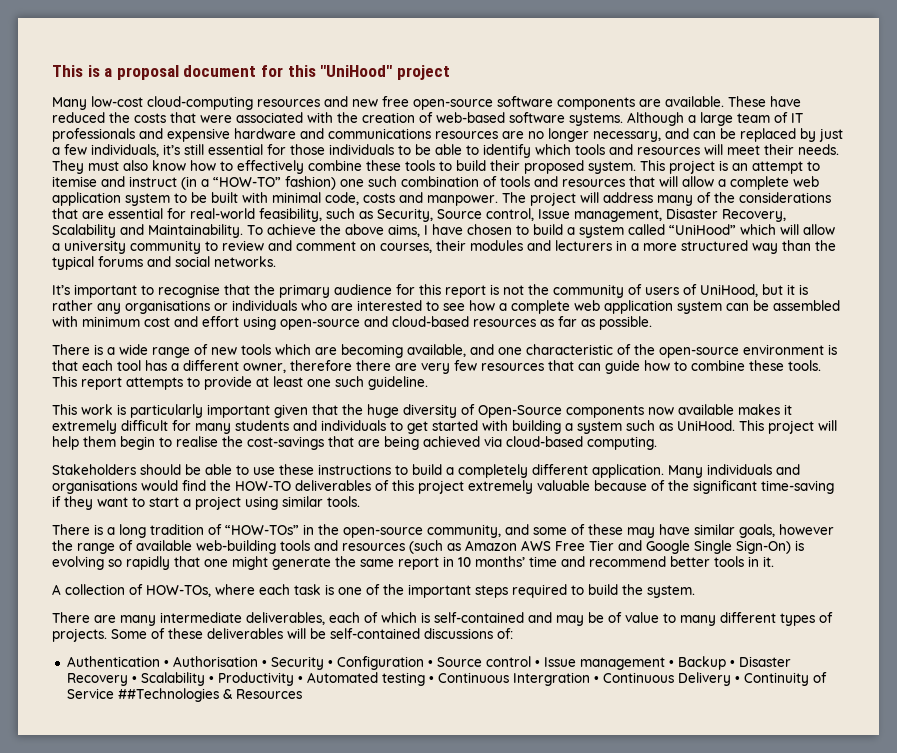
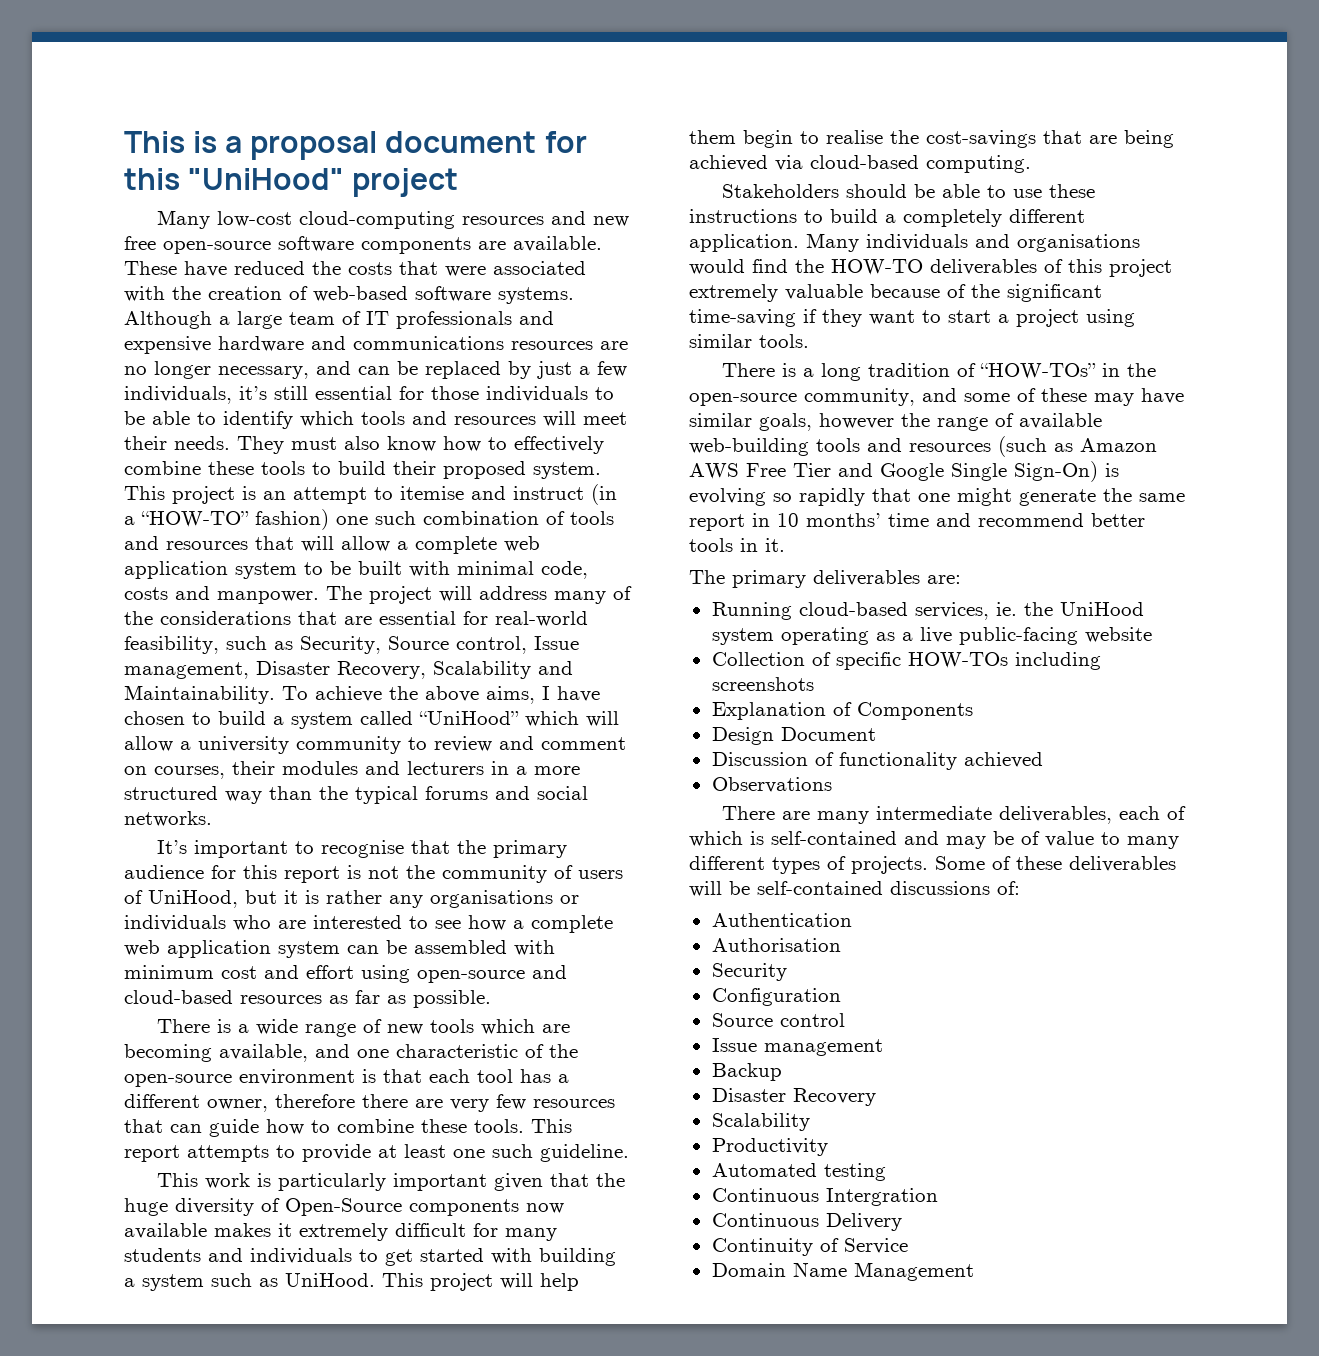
- A collection of HOW-TOs, where each task is one of the important steps required to build the system.
+ The primary deliverables are:
+ Running cloud-based services, ie. the UniHood system operating as a live public-facing website
+ Collection of specific HOW-TOs including screenshots
+ Explanation of Components
+ Design Document
+ Discussion of functionality achieved
+ Observations
- Authentication • Authorisation • Security • Configuration • Source control • Issue management • Backup • Disaster Recovery • Scalability • Productivity • Automated testing • Continuous Intergration • Continuous Delivery • Continuity of Service ##Technologies & Resources
+ Authentication
+ Authorisation
+ Security
+ Configuration
+ Source control
+ Issue management
+ Backup
+ Disaster Recovery
+ Scalability
+ Productivity
+ Automated testing
+ Continuous Intergration
+ Continuous Delivery
+ Continuity of Service
+ Domain Name Management

